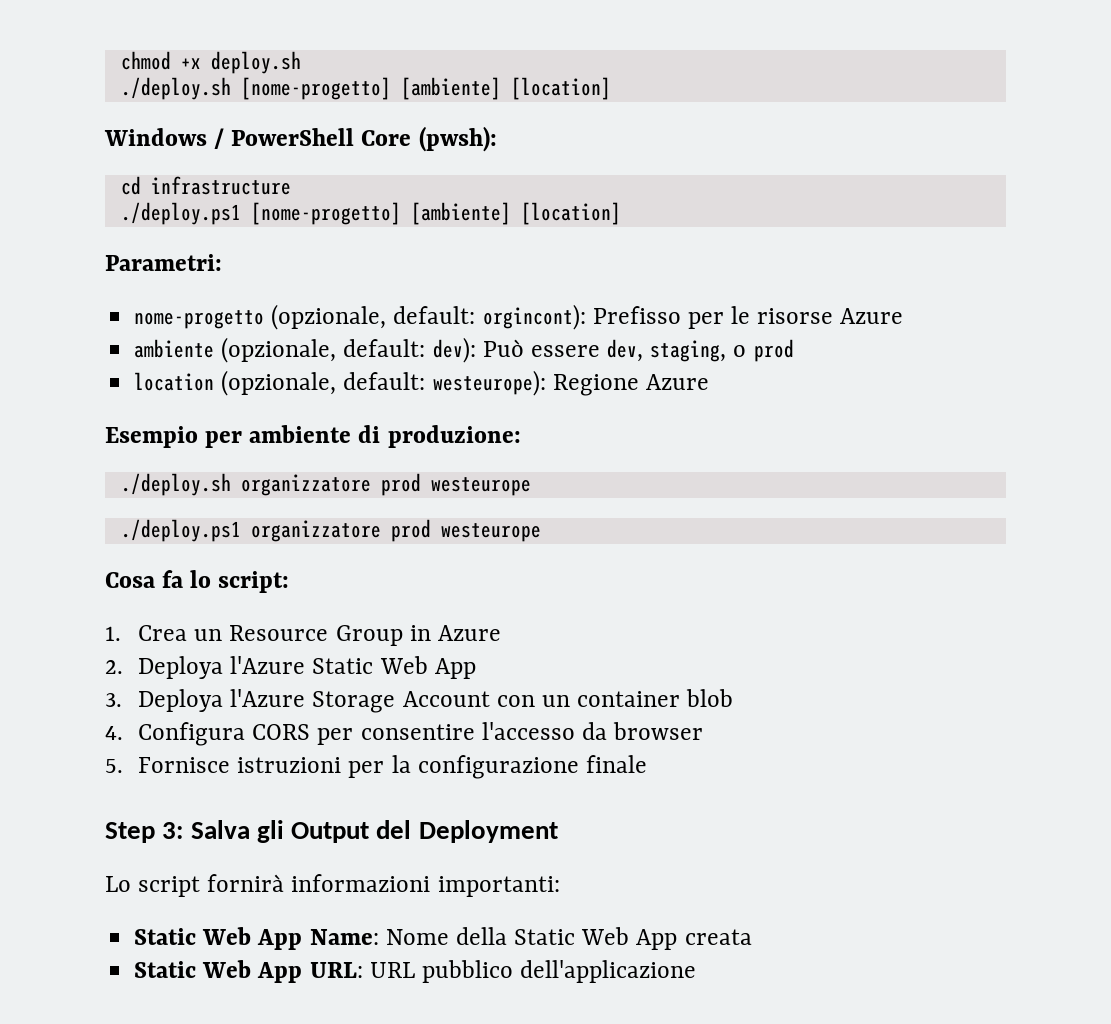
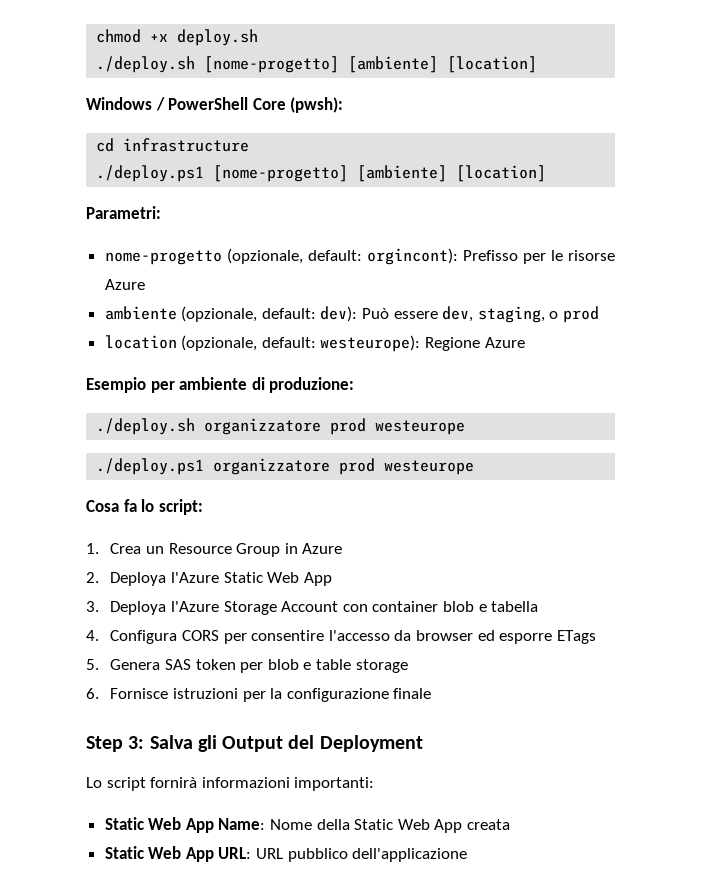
- 3. Deploya l'Azure Storage Account con un container blob
+ 3. Deploya l'Azure Storage Account con container blob e tabella
- 4. Configura CORS per consentire l'accesso da browser
- 5. Fornisce istruzioni per la configurazione finale
+ 4. Configura CORS per consentire l'accesso da browser ed esporre ETags
+ 5. Genera SAS token per blob e table storage
+ 6. Fornisce istruzioni per la configurazione finale

